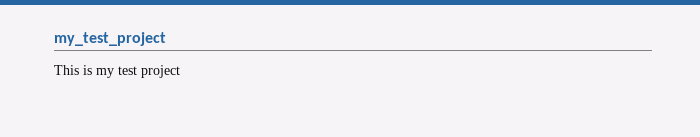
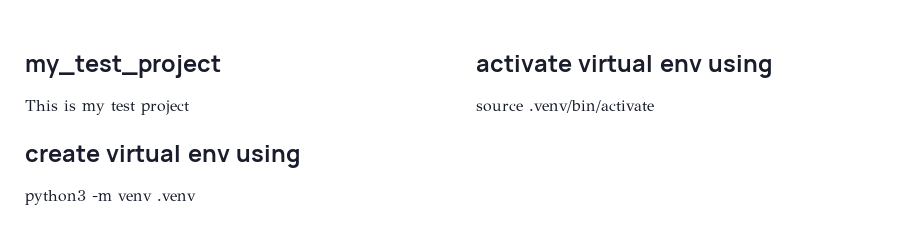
+ create virtual env using
+ python3 -m venv .venv
+ activate virtual env using
+ source .venv/bin/activate

